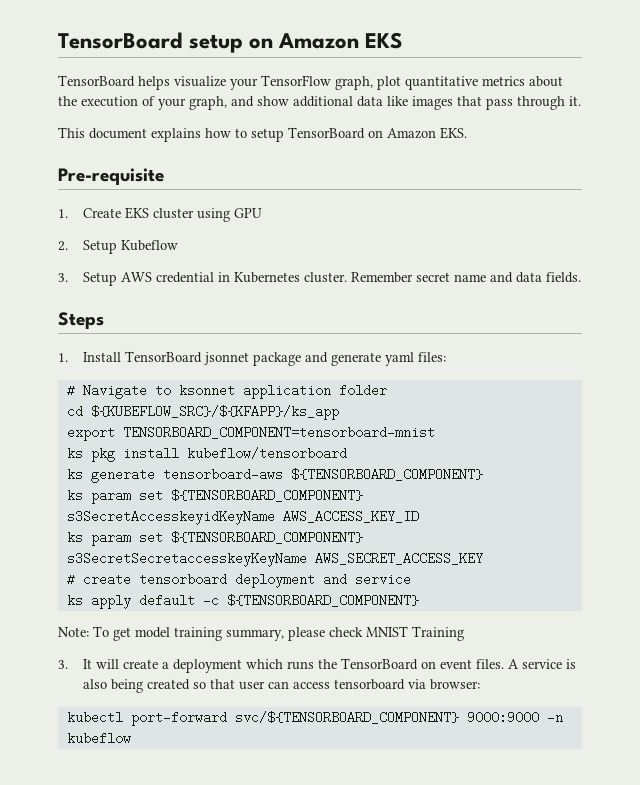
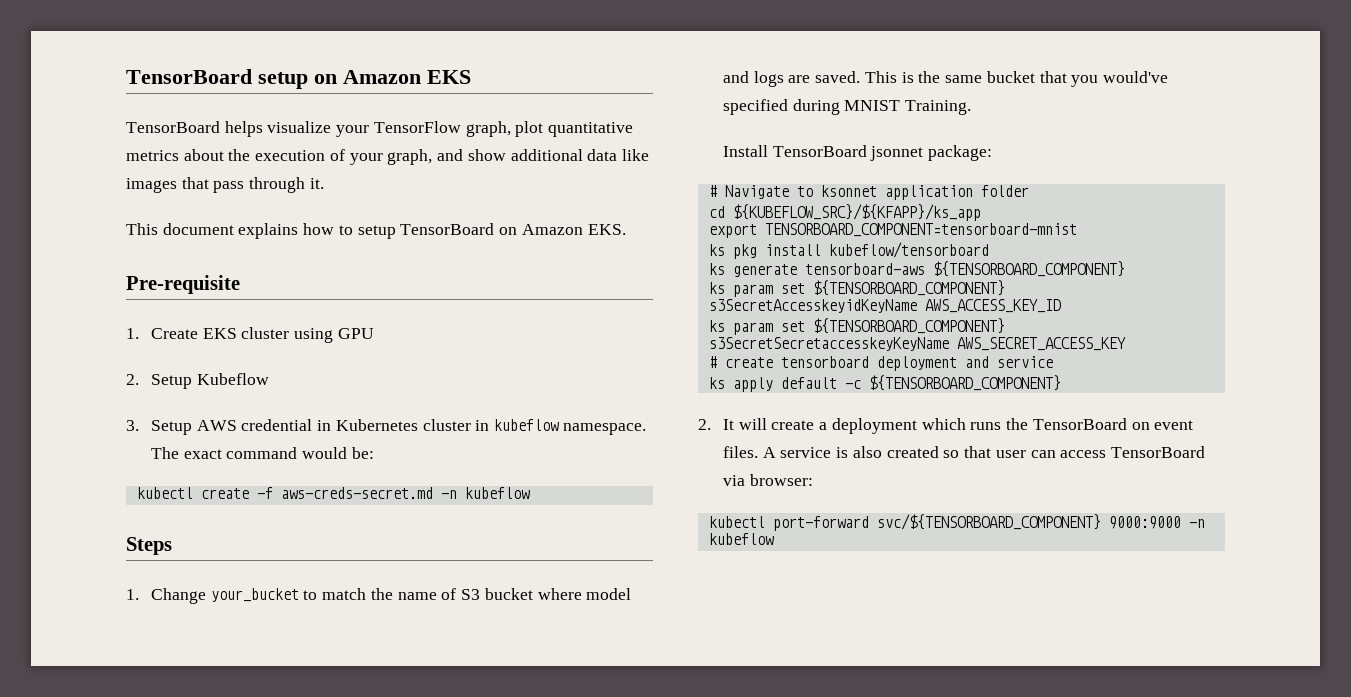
- 3. Setup AWS credential in Kubernetes cluster. Remember secret name and data fields.
+ 3. Setup AWS credential in Kubernetes cluster in kubeflow namespace. The exact command would be:
+ kubectl create -f aws-creds-secret.md -n kubeflow
  Steps
- 1. Install TensorBoard jsonnet package and generate yaml files:
+ 1. Change your_bucket to match the name of S3 bucket where model and logs are saved. This is the same bucket that you would've specified during MNIST Training.
+ Install TensorBoard jsonnet package:
- Note: To get model training summary, please check MNIST Training
- 3. It will create a deployment which runs the TensorBoard on event files.
+ 2. It will create a deployment which runs the TensorBoard on event files.
- A service is also being created so that user can access tensorboard via browser:
+ A service is also created so that user can access TensorBoard via browser:

